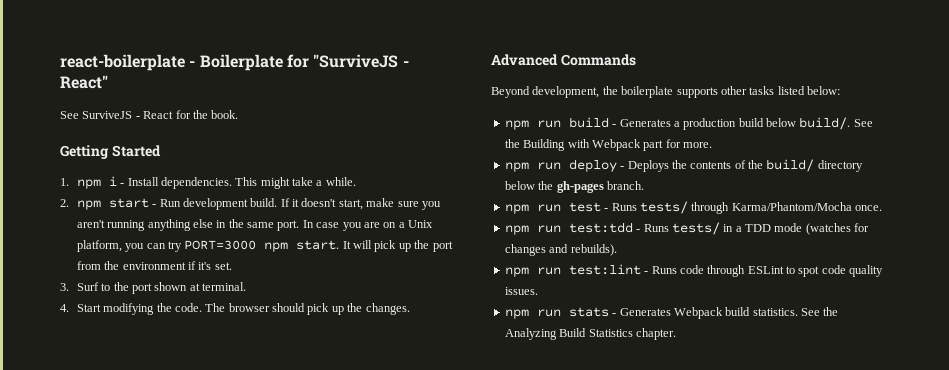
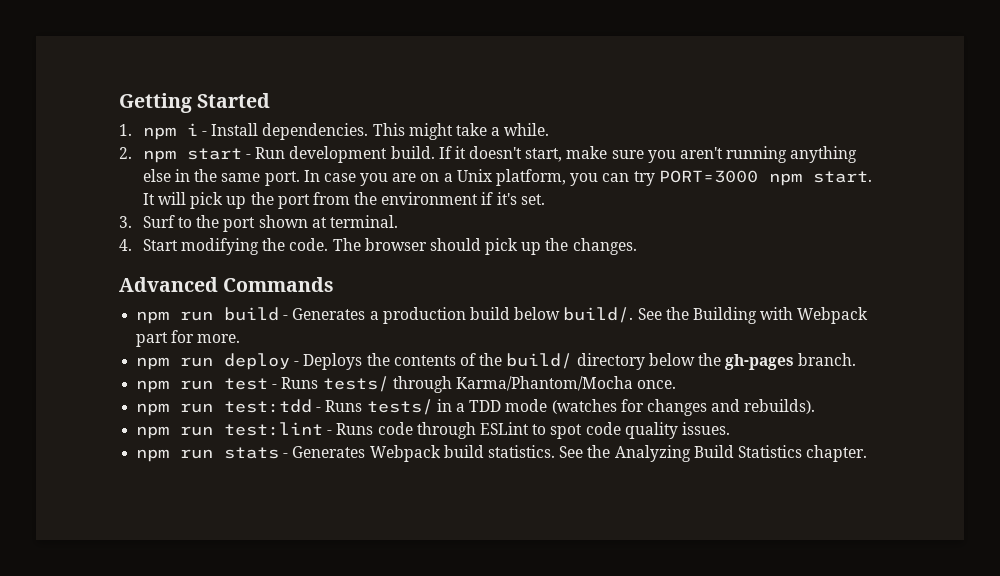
- react-boilerplate - Boilerplate for "SurviveJS - React"
- See SurviveJS - React for the book.
- Beyond development, the boilerplate supports other tasks listed below:

